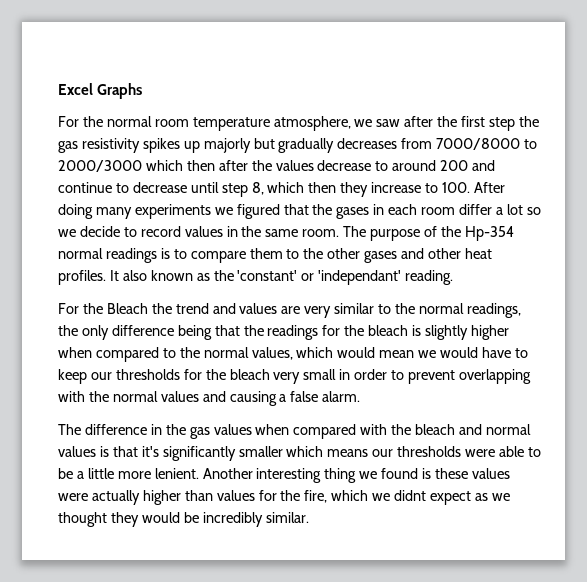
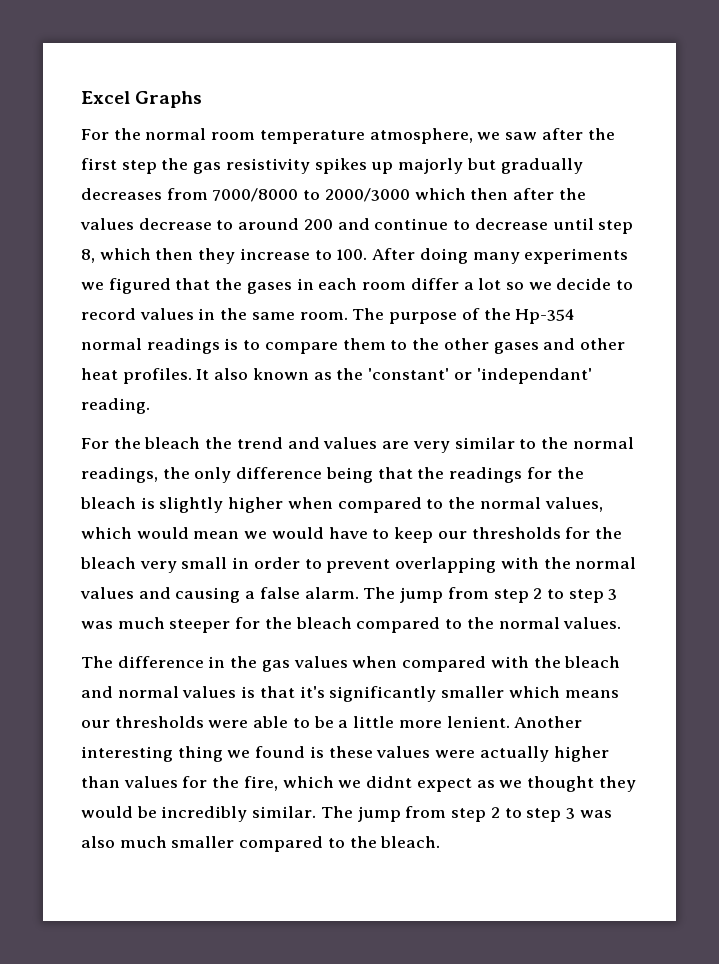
- For the Bleach the trend and values are very similar to the normal readings, the only difference being that the readings for the bleach is slightly higher when compared to the normal values, which would mean we would have to keep our thresholds for the bleach very small in order to prevent overlapping with the normal values and causing a false alarm.
+ For the bleach the trend and values are very similar to the normal readings, the only difference being that the readings for the bleach is slightly higher when compared to the normal values, which would mean we would have to keep our thresholds for the bleach very small in order to prevent overlapping with the normal values and causing a false alarm. The jump from step 2 to step 3 was much steeper for the bleach compared to the normal values.
+ The jump from step 2 to step 3 was also much smaller compared to the bleach.

